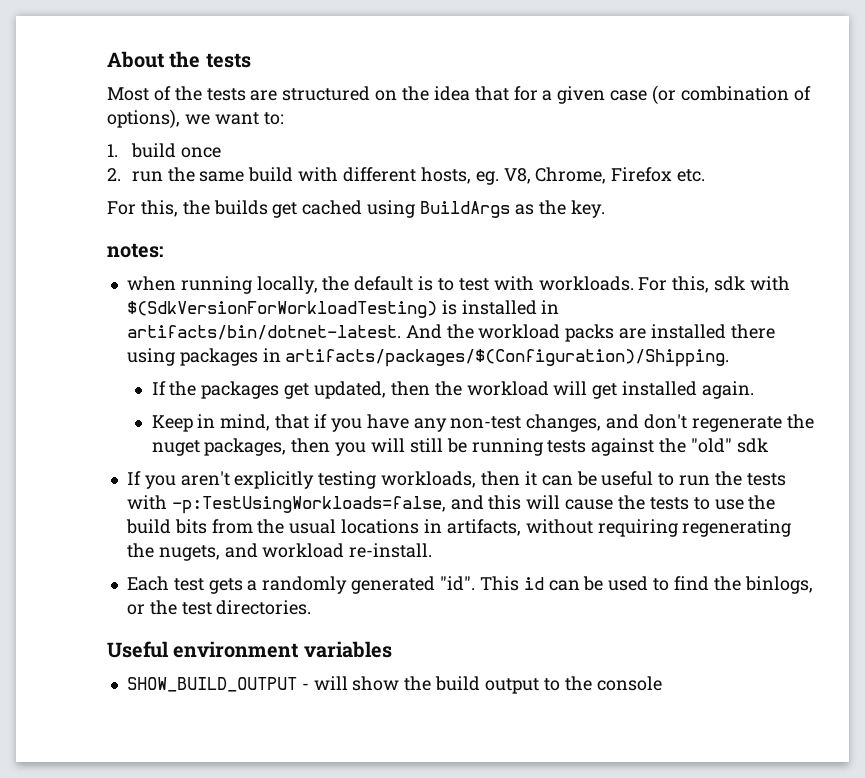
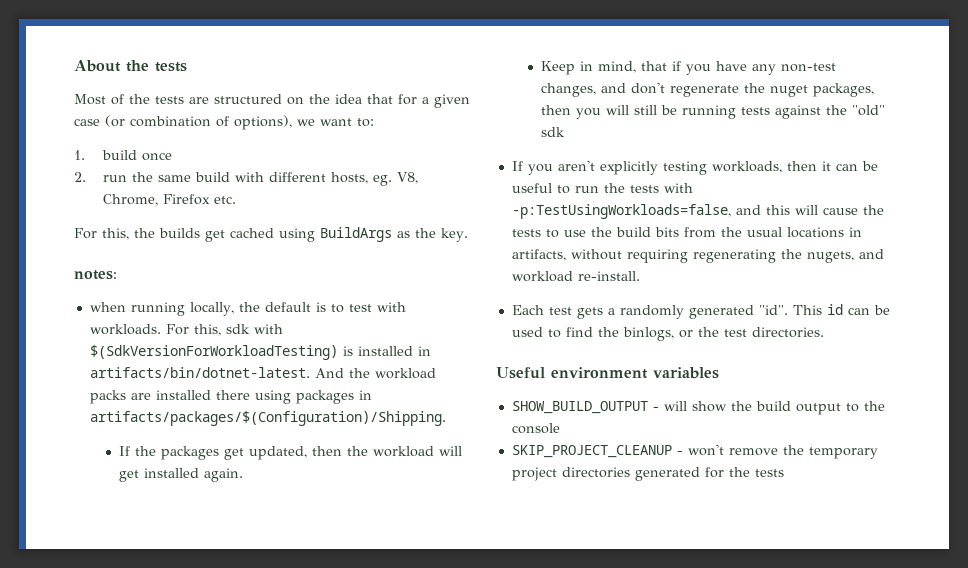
+ SKIP_PROJECT_CLEANUP - won't remove the temporary project directories generated for the tests

